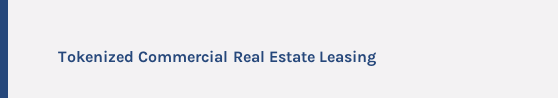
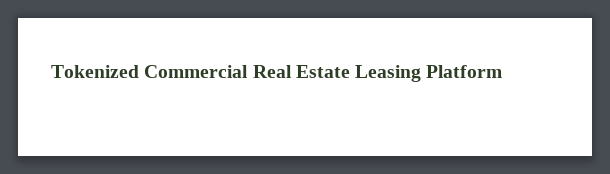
- Tokenized Commercial Real Estate Leasing
+ Tokenized Commercial Real Estate Leasing Platform

